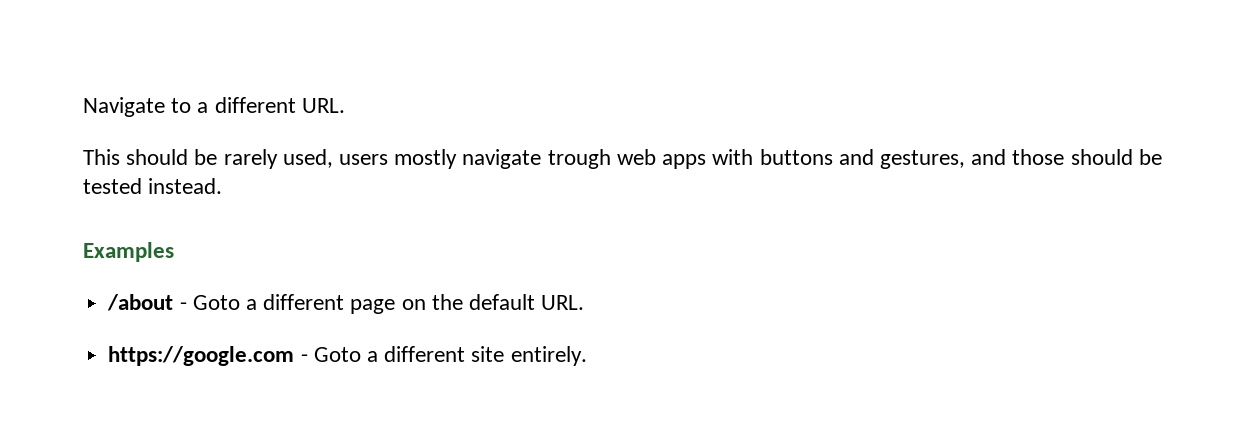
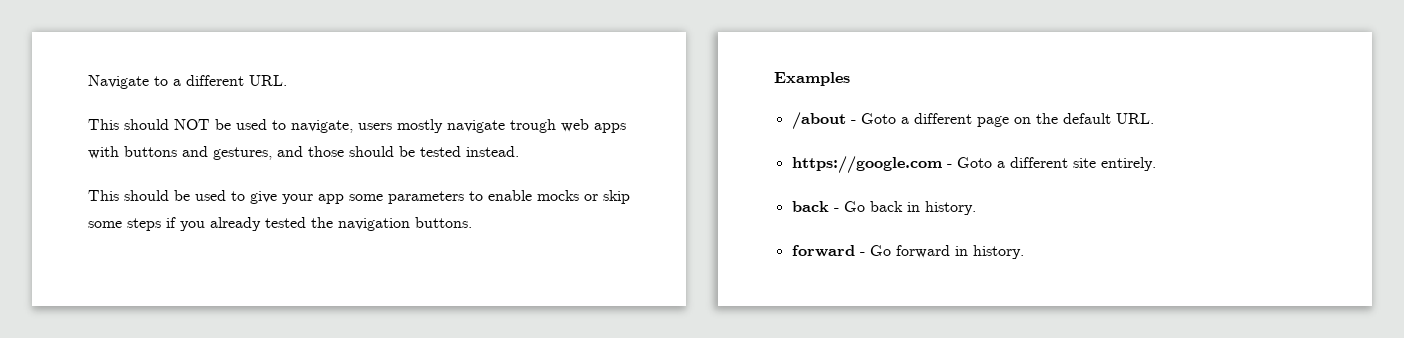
- This should be rarely used, users mostly navigate trough web apps with buttons and gestures, and those should be tested instead.
+ This should NOT be used to navigate, users mostly navigate trough web apps with buttons and gestures, and those should be tested instead.
+ This should be used to give your app some parameters to enable mocks or skip some steps if you already tested the navigation buttons.
+ back - Go back in history.
+ forward - Go forward in history.

